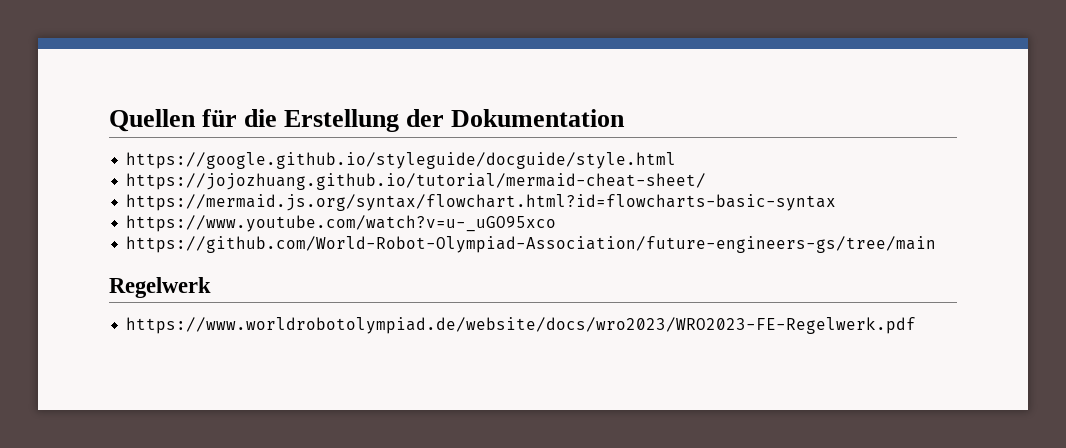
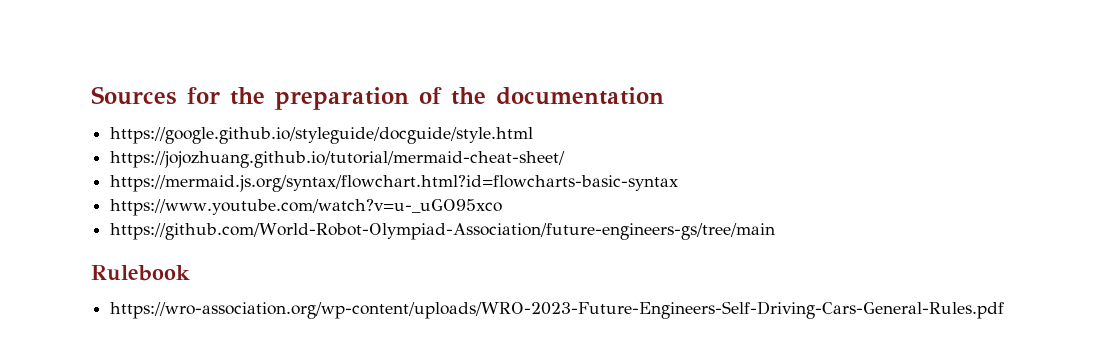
- Quellen für die Erstellung der Dokumentation
+ Sources for the preparation of the documentation
- Regelwerk
- https://www.worldrobotolympiad.de/website/docs/wro2023/WRO2023-FE-Regelwerk.pdf
+ Rulebook
+ https://wro-association.org/wp-content/uploads/WRO-2023-Future-Engineers-Self-Driving-Cars-General-Rules.pdf

